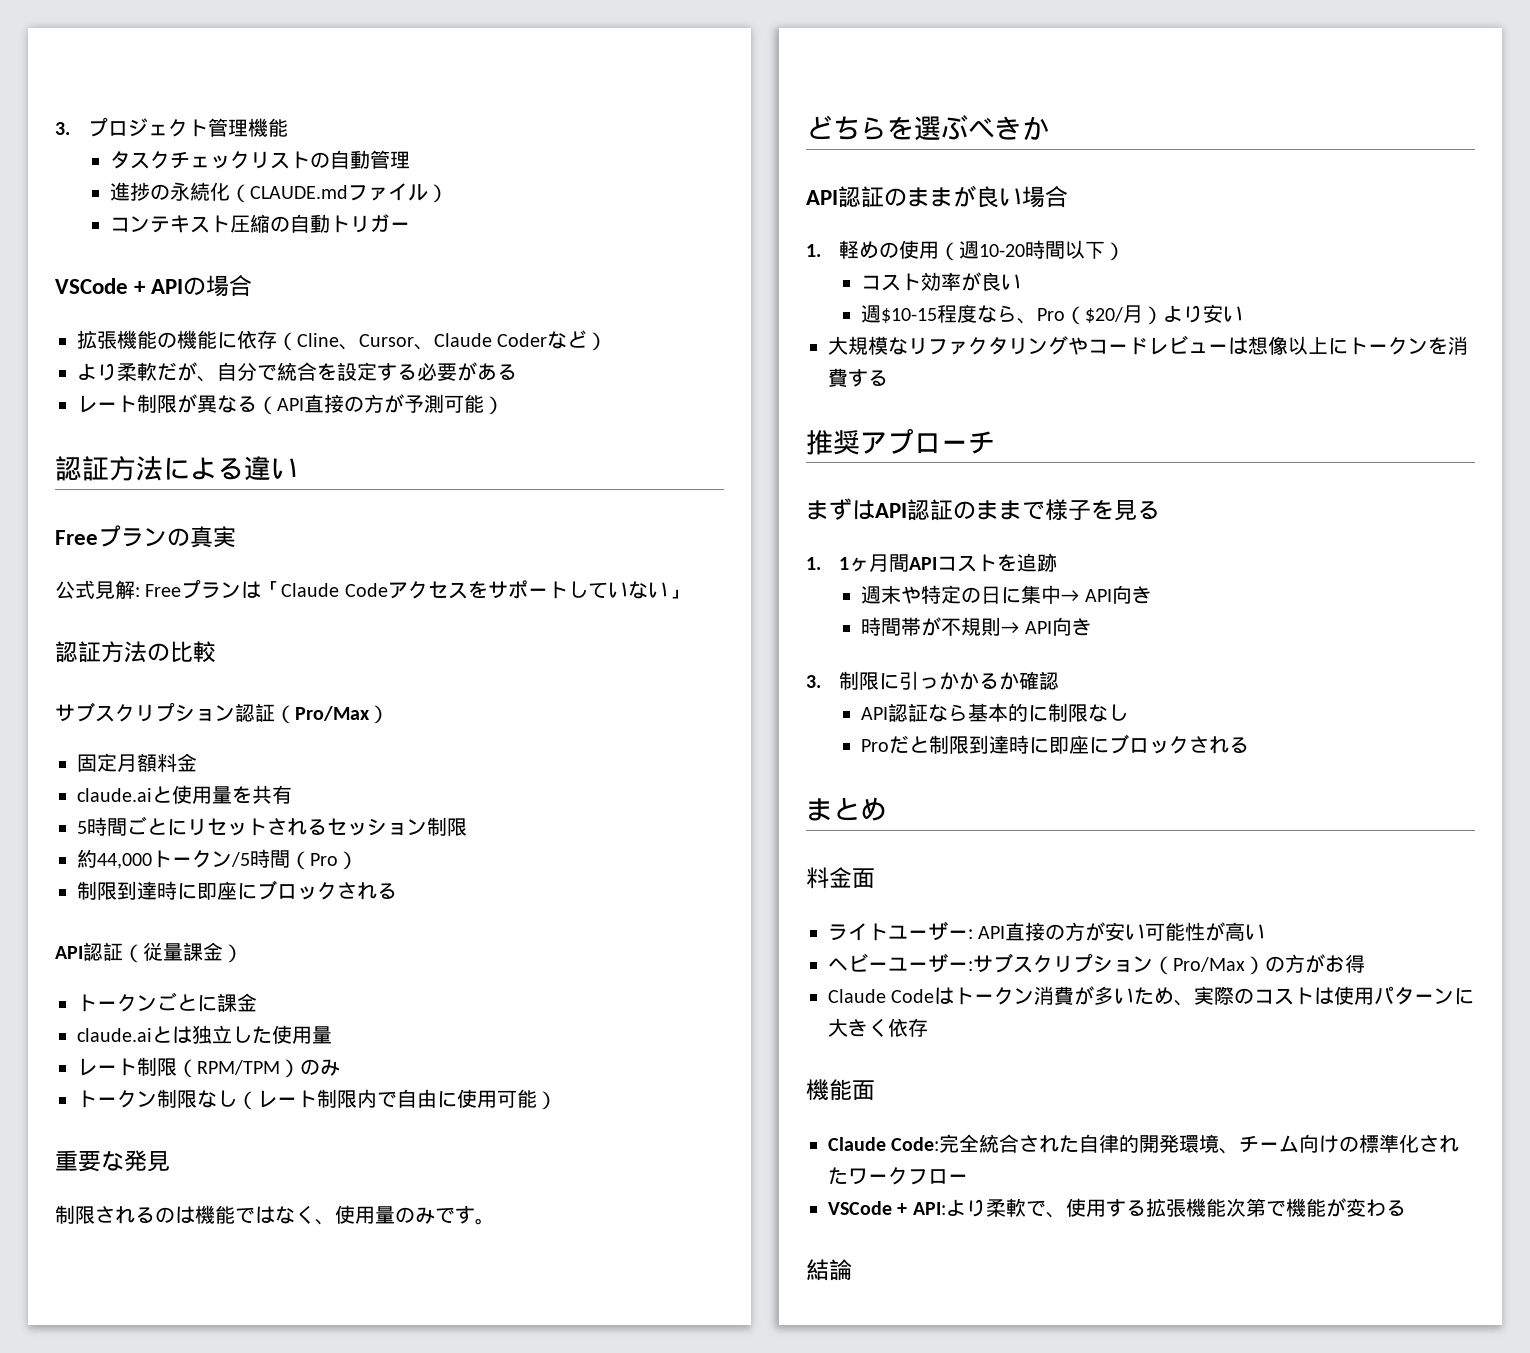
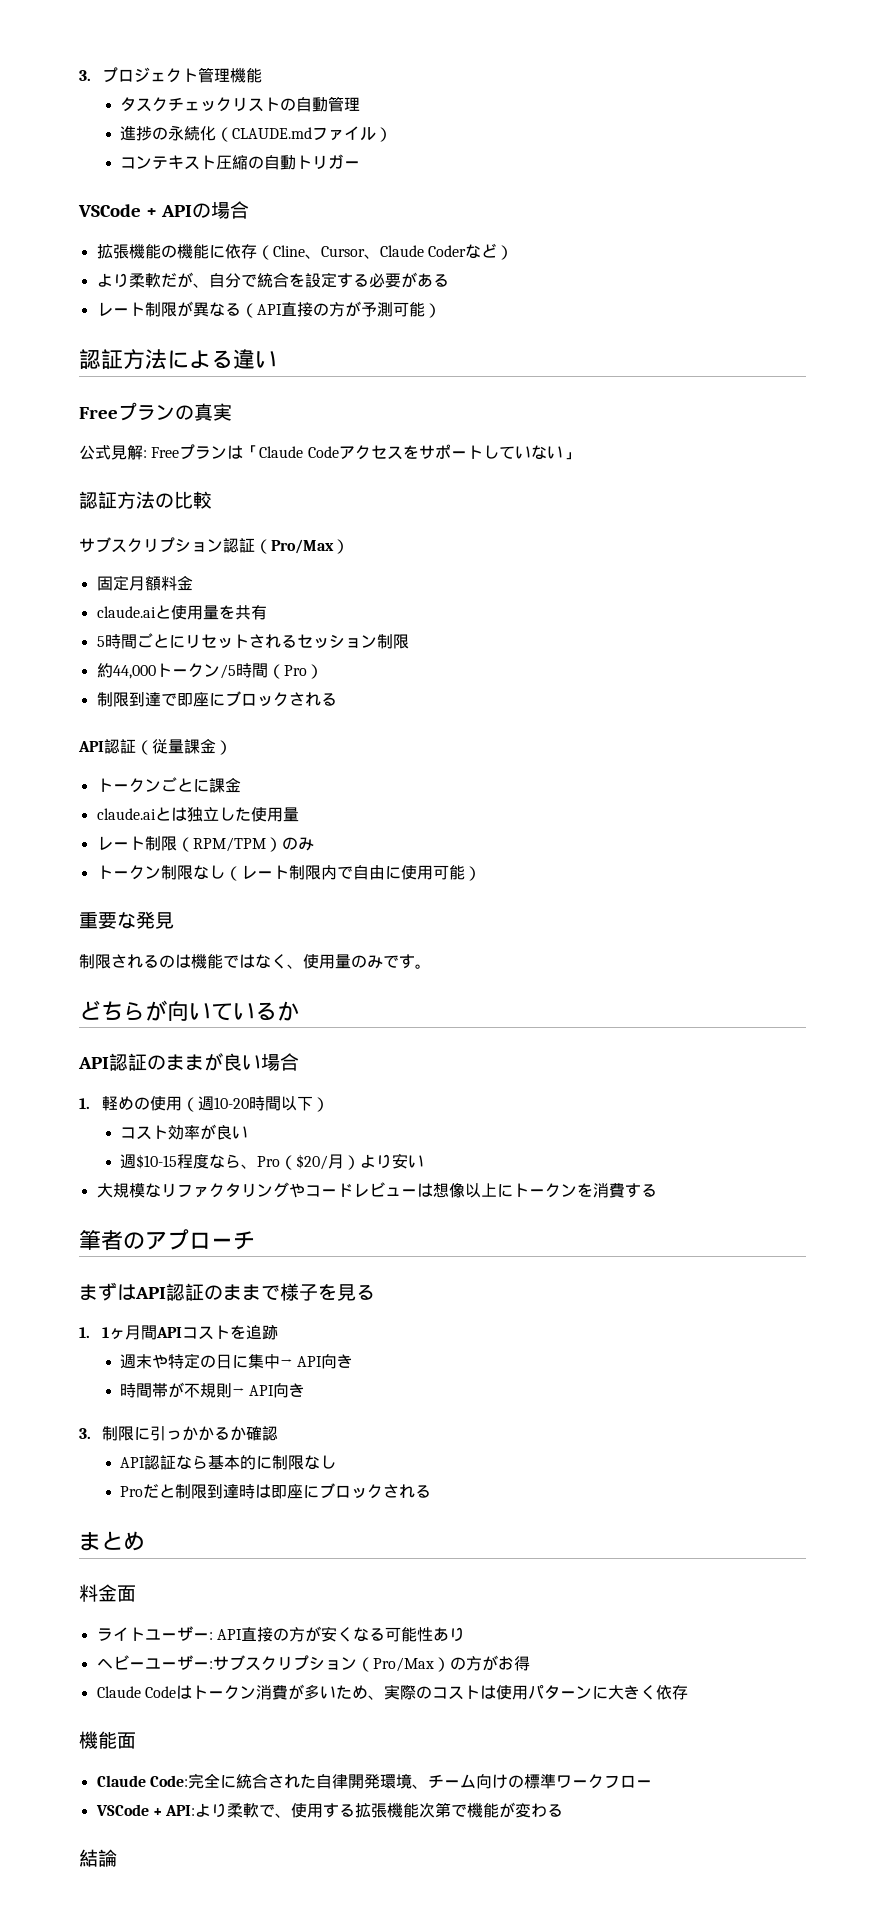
  約44,000トークン/5時間（Pro）
- 制限到達時に即座にブロックされる
+ 制限到達で即座にブロックされる
- どちらを選ぶべきか
+ どちらが向いているか
- 推奨アプローチ
+ 筆者のアプローチ
- Proだと制限到達時に即座にブロックされる
+ Proだと制限到達時は即座にブロックされる
- ライトユーザー: API直接の方が安い可能性が高い
+ ライトユーザー: API直接の方が安くなる可能性あり
- Claude Code:完全統合された自律的開発環境、チーム向けの標準化されたワークフロー
+ Claude Code:完全に統合された自律開発環境、チーム向けの標準ワークフロー

